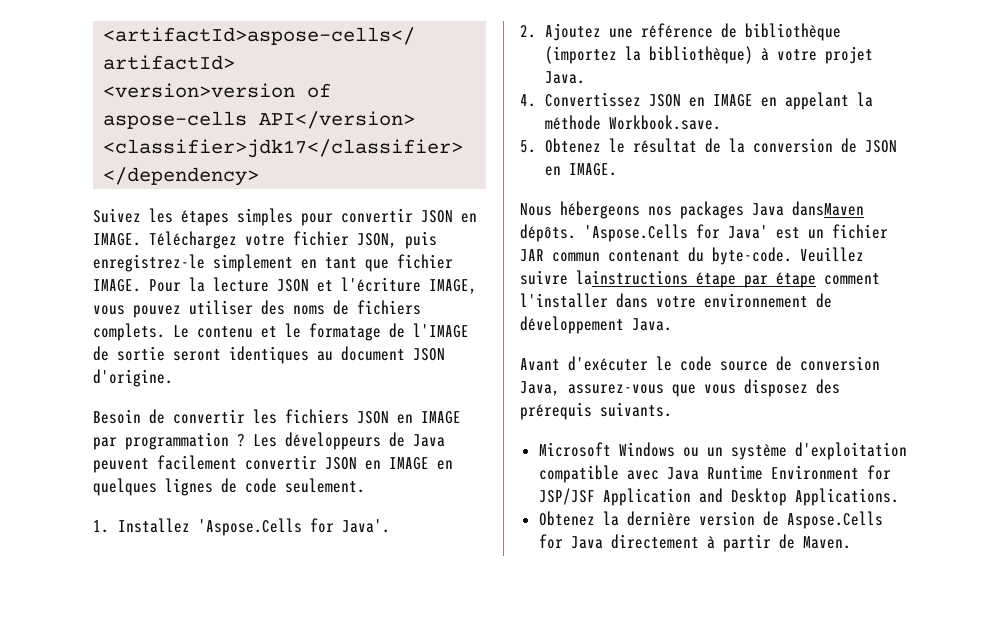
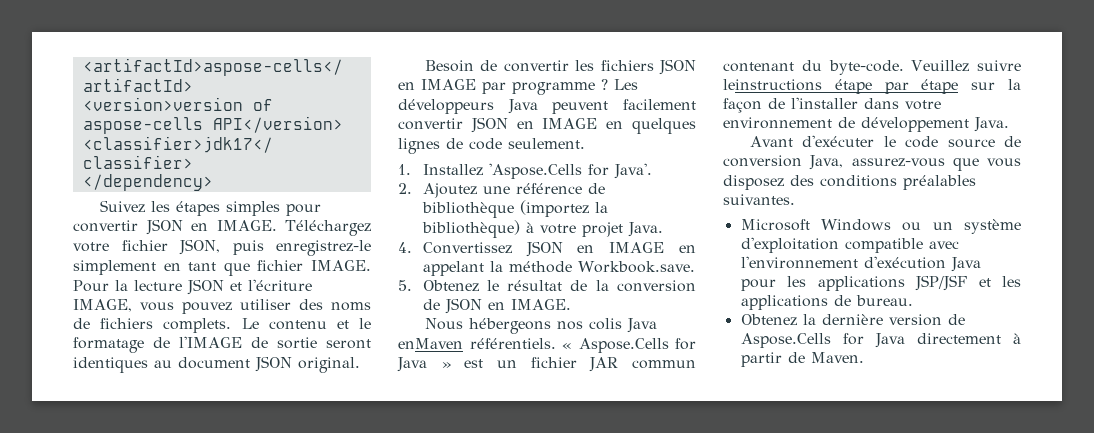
- Le contenu et le formatage de l'IMAGE de sortie seront identiques au document JSON d'origine.
+ Le contenu et le formatage de l'IMAGE de sortie seront identiques au document JSON original.
- Besoin de convertir les fichiers JSON en IMAGE par programmation ?
+ Besoin de convertir les fichiers JSON en IMAGE par programme ?
- Les développeurs de Java peuvent facilement convertir JSON en IMAGE en quelques lignes de code seulement.
+ Les développeurs Java peuvent facilement convertir JSON en IMAGE en quelques lignes de code seulement.
- Nous hébergeons nos packages Java dansMaven dépôts. 'Aspose.Cells for Java' est un fichier JAR commun contenant du byte-code.
+ Nous hébergeons nos colis Java enMaven référentiels. « Aspose.Cells for Java » est un fichier JAR commun contenant du byte-code.
- Veuillez suivre lainstructions étape par étape comment l'installer dans votre environnement de développement Java.
+ Veuillez suivre leinstructions étape par étape sur la façon de l'installer dans votre environnement de développement Java.
- Avant d'exécuter le code source de conversion Java, assurez-vous que vous disposez des prérequis suivants.
+ Avant d'exécuter le code source de conversion Java, assurez-vous que vous disposez des conditions préalables suivantes.
- Microsoft Windows ou un système d'exploitation compatible avec Java Runtime Environment for JSP/JSF Application and Desktop Applications.
+ Microsoft Windows ou un système d'exploitation compatible avec l'environnement d'exécution Java pour les applications JSP/JSF et les applications de bureau.

